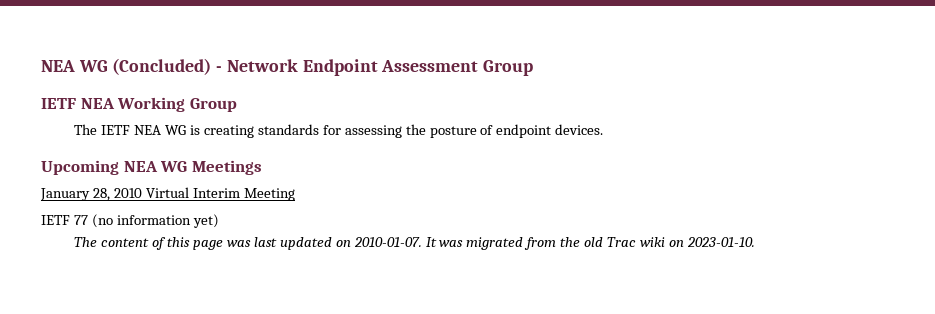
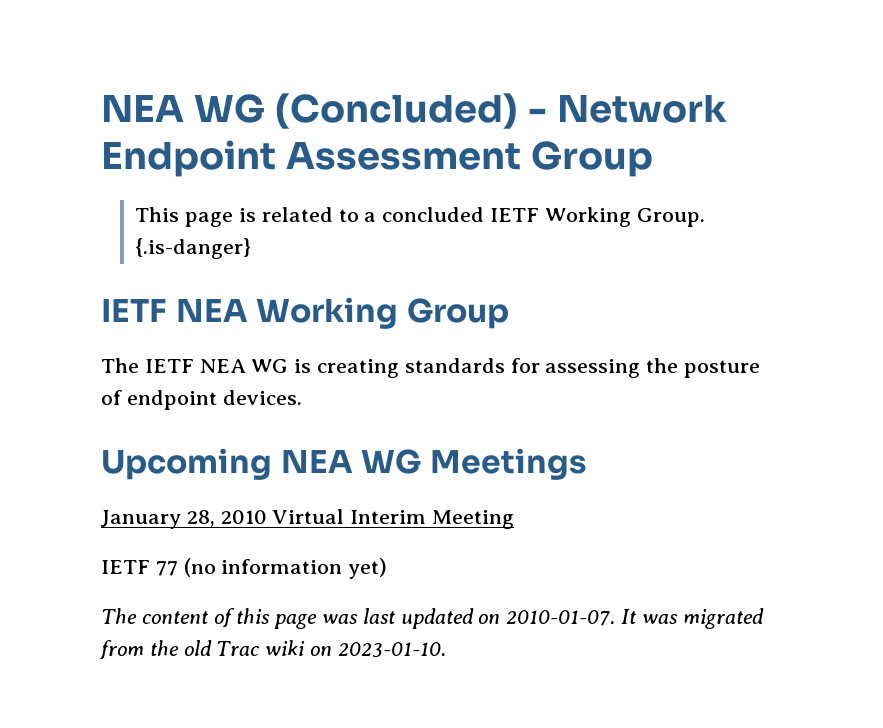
+ This page is related to a concluded IETF Working Group. {.is-danger}

